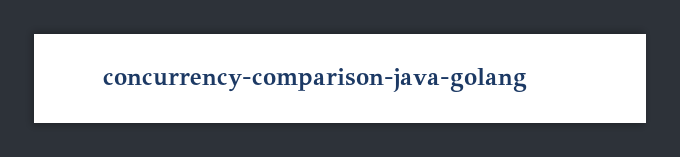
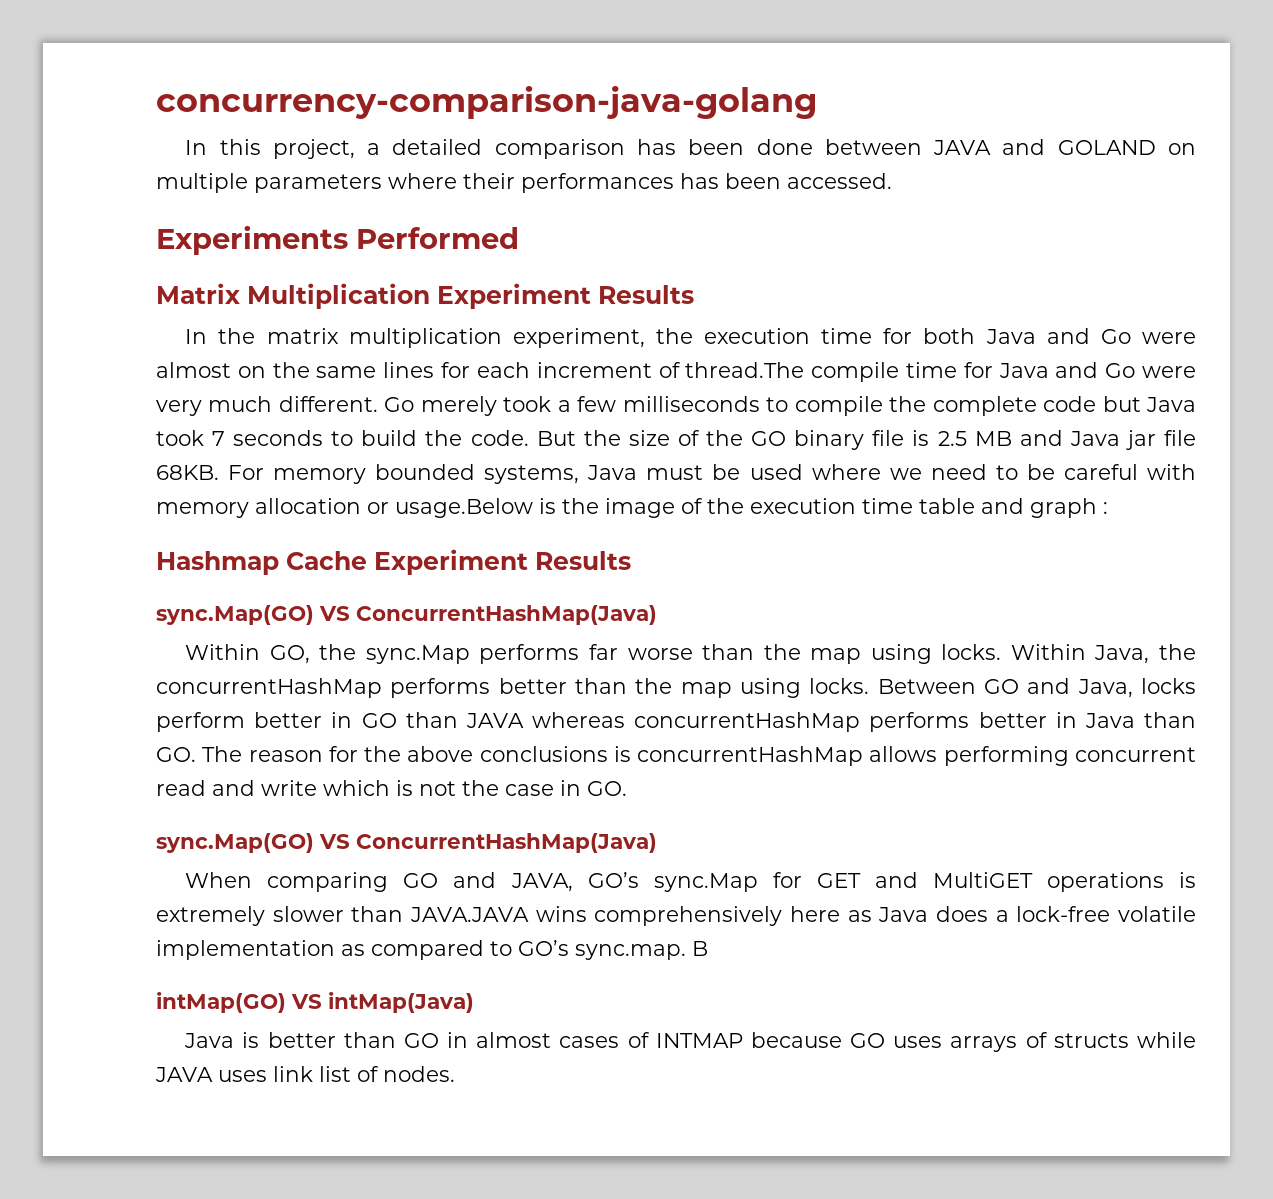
+ In this project, a detailed comparison has been done between JAVA and GOLAND on multiple parameters where their performances has been accessed.
+ Experiments Performed
+ Matrix Multiplication Experiment Results
+ In the matrix multiplication experiment, the execution time for both Java and Go were almost on the same lines for each increment of thread.The compile time for Java and Go were very much different. Go merely took a few milliseconds to compile the complete code but Java took 7 seconds to build the code. But the size of the GO binary file is 2.5 MB and Java jar file 68KB. For memory bounded systems, Java must be used where we need to be careful with memory allocation or usage.Below is the image of the execution time table and graph :
+ Hashmap Cache Experiment Results
+ sync.Map(GO) VS ConcurrentHashMap(Java)
+ Within GO, the sync.Map performs far worse than the map using locks. Within Java, the concurrentHashMap performs better than the map using locks. Between GO and Java, locks perform better in GO than JAVA whereas concurrentHashMap performs better in Java than GO. The reason for the above conclusions is concurrentHashMap allows performing concurrent read and write which is not the case in GO.
+ sync.Map(GO) VS ConcurrentHashMap(Java)
+ When comparing GO and JAVA, GO’s sync.Map for GET and MultiGET operations is extremely slower than JAVA.JAVA wins comprehensively here as Java does a lock-free volatile implementation as compared to GO’s sync.map. B
+ intMap(GO) VS intMap(Java)
+ Java is better than GO in almost cases of INTMAP because GO uses arrays of structs while JAVA uses link list of nodes.

